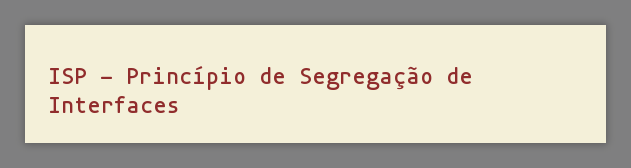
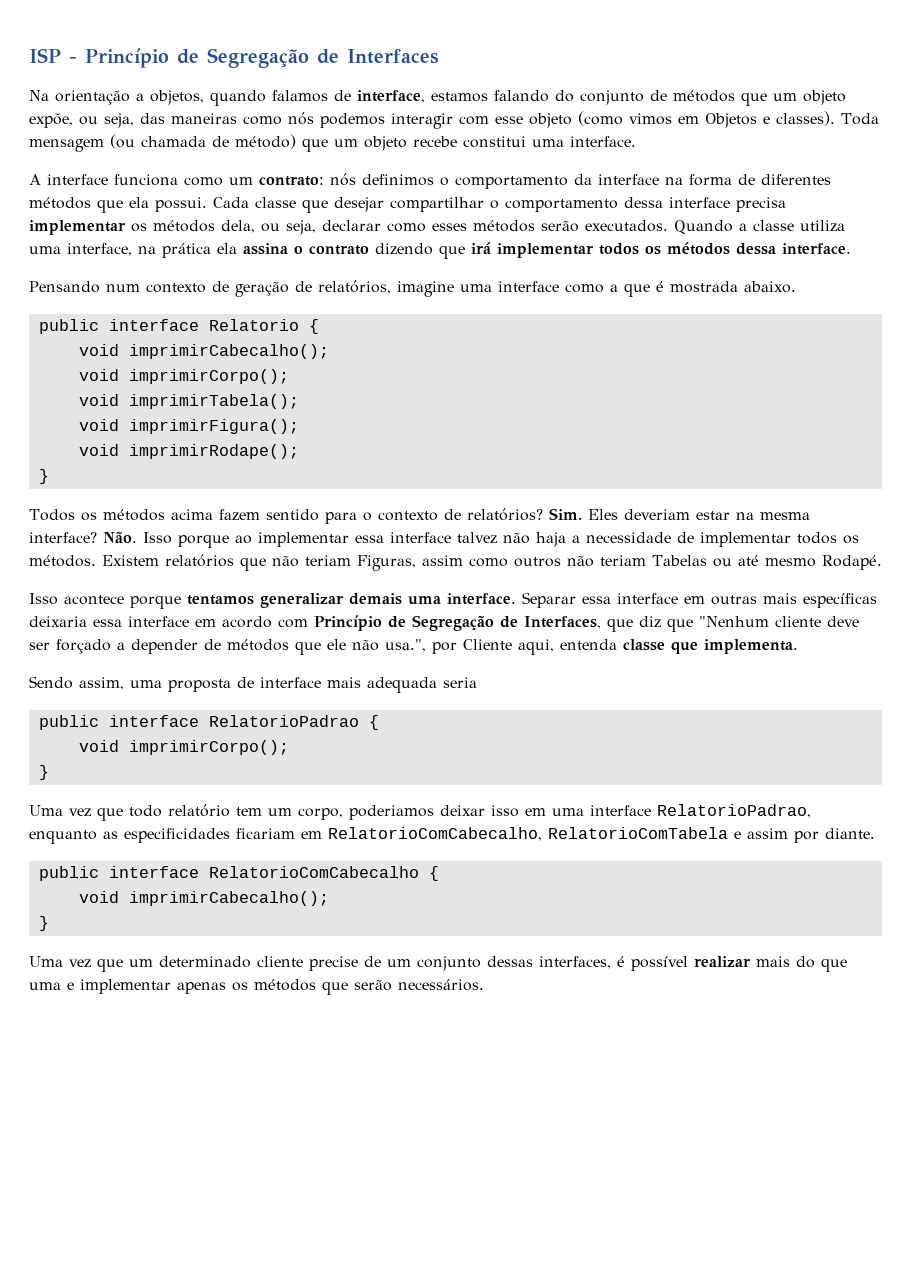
+ Na orientação a objetos, quando falamos de interface, estamos falando do conjunto de métodos que um objeto expõe, ou seja, das maneiras como nós podemos interagir com esse objeto (como vimos em Objetos e classes). Toda mensagem (ou chamada de método) que um objeto recebe constitui uma interface.
+ A interface funciona como um contrato: nós definimos o comportamento da interface na forma de diferentes métodos que ela possui. Cada classe que desejar compartilhar o comportamento dessa interface precisa implementar os métodos dela, ou seja, declarar como esses métodos serão executados. Quando a classe utiliza uma interface, na prática ela assina o contrato dizendo que irá implementar todos os métodos dessa interface.
+ Pensando num contexto de geração de relatórios, imagine uma interface como a que é mostrada abaixo.
+ public interface Relatorio {
+ void imprimirCabecalho();
+ void imprimirCorpo();
+ void imprimirTabela();
+ void imprimirFigura();
+ void imprimirRodape();
+ }
+ Todos os métodos acima fazem sentido para o contexto de relatórios? Sim. Eles deveriam estar na mesma interface? Não. Isso porque ao implementar essa interface talvez não haja a necessidade de implementar todos os métodos. Existem relatórios que não teriam Figuras, assim como outros não teriam Tabelas ou até mesmo Rodapé.
+ Isso acontece porque tentamos generalizar demais uma interface. Separar essa interface em outras mais específicas deixaria essa interface em acordo com Princípio de Segregação de Interfaces, que diz que "Nenhum cliente deve ser forçado a depender de métodos que ele não usa.", por Cliente aqui, entenda classe que implementa.
+ Sendo assim, uma proposta de interface mais adequada seria
+ public interface RelatorioPadrao {
+ void imprimirCorpo();
+ }
+ Uma vez que todo relatório tem um corpo, poderiamos deixar isso em uma interface RelatorioPadrao, enquanto as especificidades ficariam em RelatorioComCabecalho, RelatorioComTabela e assim por diante.
+ public interface RelatorioComCabecalho {
+ void imprimirCabecalho();
+ }
+ Uma vez que um determinado cliente precise de um conjunto dessas interfaces, é possível realizar mais do que uma e implementar apenas os métodos que serão necessários.

